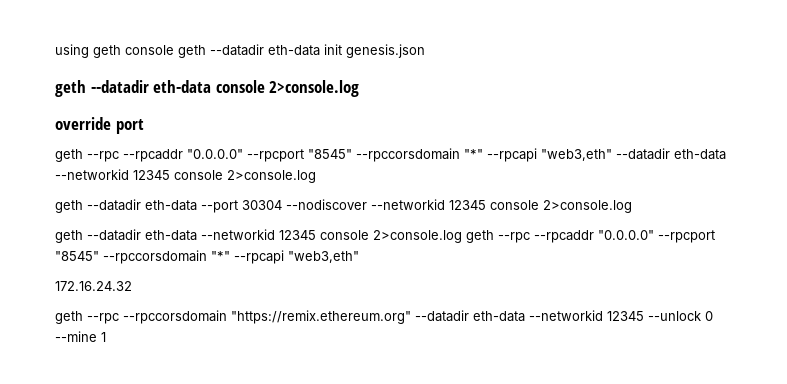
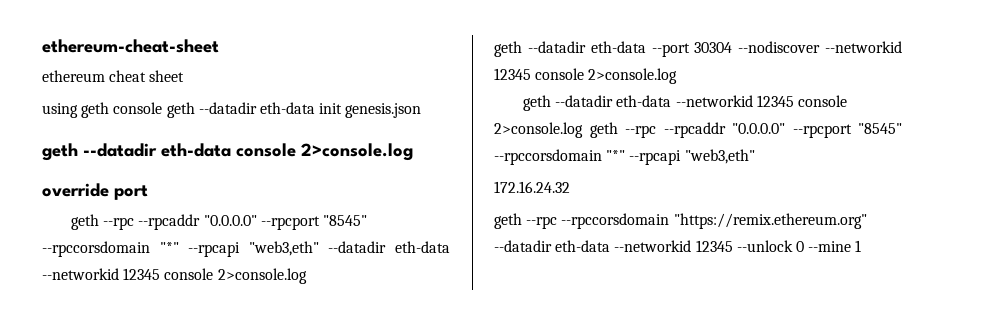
+ ethereum-cheat-sheet
+ ethereum cheat sheet

